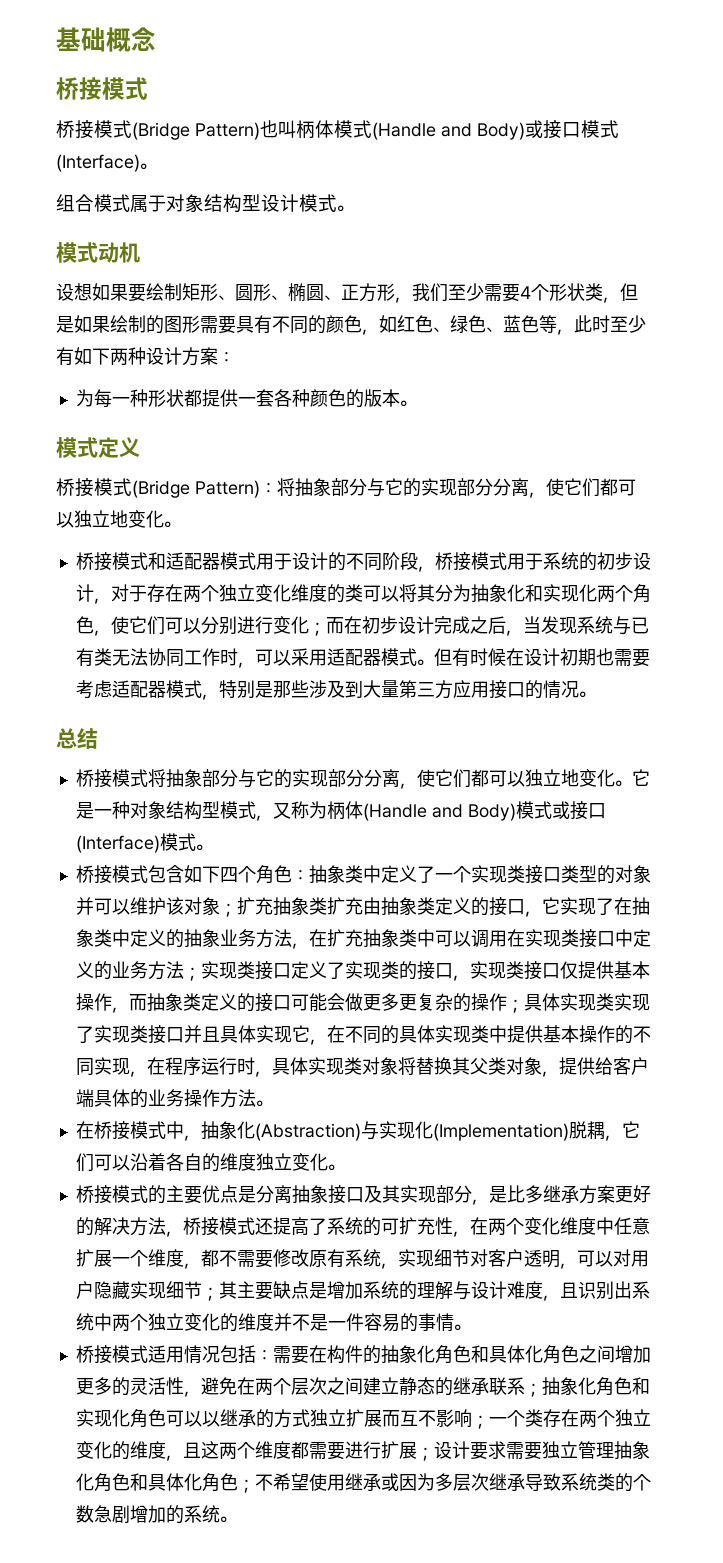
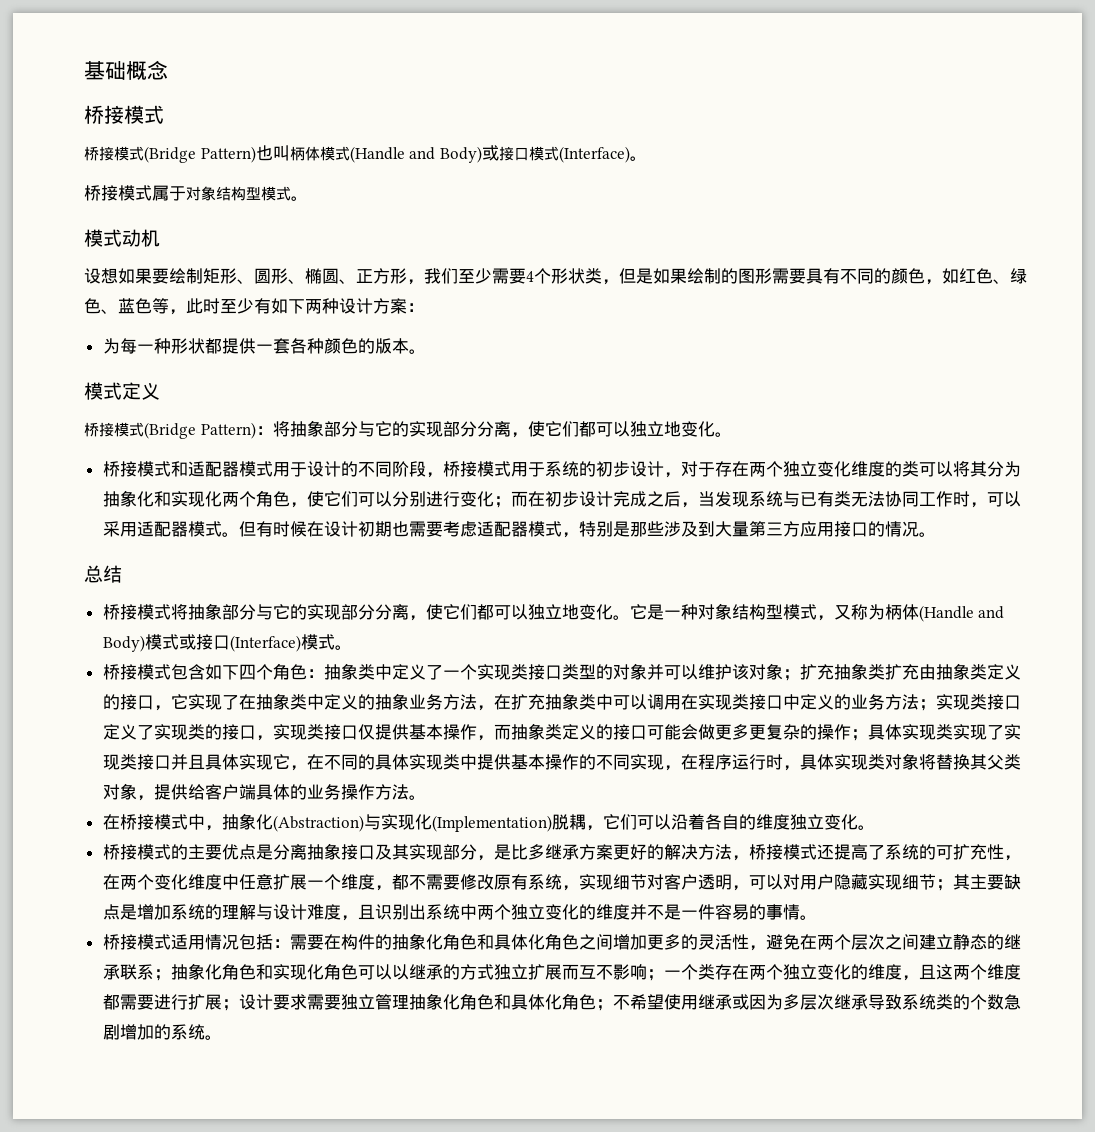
- 组合模式属于对象结构型设计模式。
+ 桥接模式属于对象结构型模式。

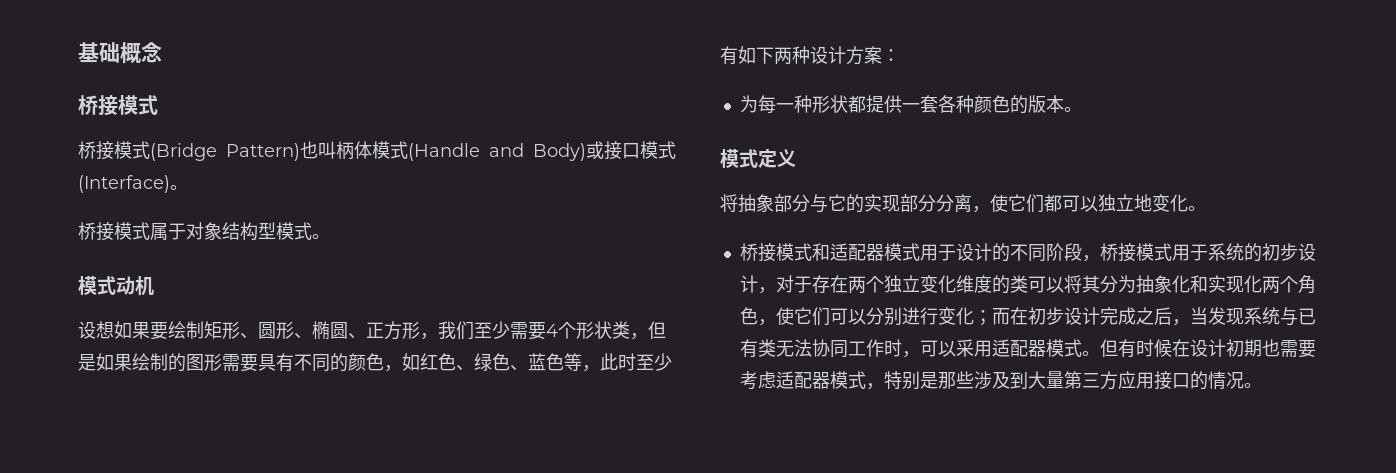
- 桥接模式(Bridge Pattern)：将抽象部分与它的实现部分分离，使它们都可以独立地变化。
+ 将抽象部分与它的实现部分分离，使它们都可以独立地变化。
- 总结
- 桥接模式将抽象部分与它的实现部分分离，使它们都可以独立地变化。它是一种对象结构型模式，又称为柄体(Handle and Body)模式或接口(Interface)模式。
- 桥接模式包含如下四个角色：抽象类中定义了一个实现类接口类型的对象并可以维护该对象；扩充抽象类扩充由抽象类定义的接口，它实现了在抽象类中定义的抽象业务方法，在扩充抽象类中可以调用在实现类接口中定义的业务方法；实现类接口定义了实现类的接口，实现类接口仅提供基本操作，而抽象类定义的接口可能会做更多更复杂的操作；具体实现类实现了实现类接口并且具体实现它，在不同的具体实现类中提供基本操作的不同实现，在程序运行时，具体实现类对象将替换其父类对象，提供给客户端具体的业务操作方法。
- 在桥接模式中，抽象化(Abstraction)与实现化(Implementation)脱耦，它们可以沿着各自的维度独立变化。
- 桥接模式的主要优点是分离抽象接口及其实现部分，是比多继承方案更好的解决方法，桥接模式还提高了系统的可扩充性，在两个变化维度中任意扩展一个维度，都不需要修改原有系统，实现细节对客户透明，可以对用户隐藏实现细节；其主要缺点是增加系统的理解与设计难度，且识别出系统中两个独立变化的维度并不是一件容易的事情。
- 桥接模式适用情况包括：需要在构件的抽象化角色和具体化角色之间增加更多的灵活性，避免在两个层次之间建立静态的继承联系；抽象化角色和实现化角色可以以继承的方式独立扩展而互不影响；一个类存在两个独立变化的维度，且这两个维度都需要进行扩展；设计要求需要独立管理抽象化角色和具体化角色；不希望使用继承或因为多层次继承导致系统类的个数急剧增加的系统。

